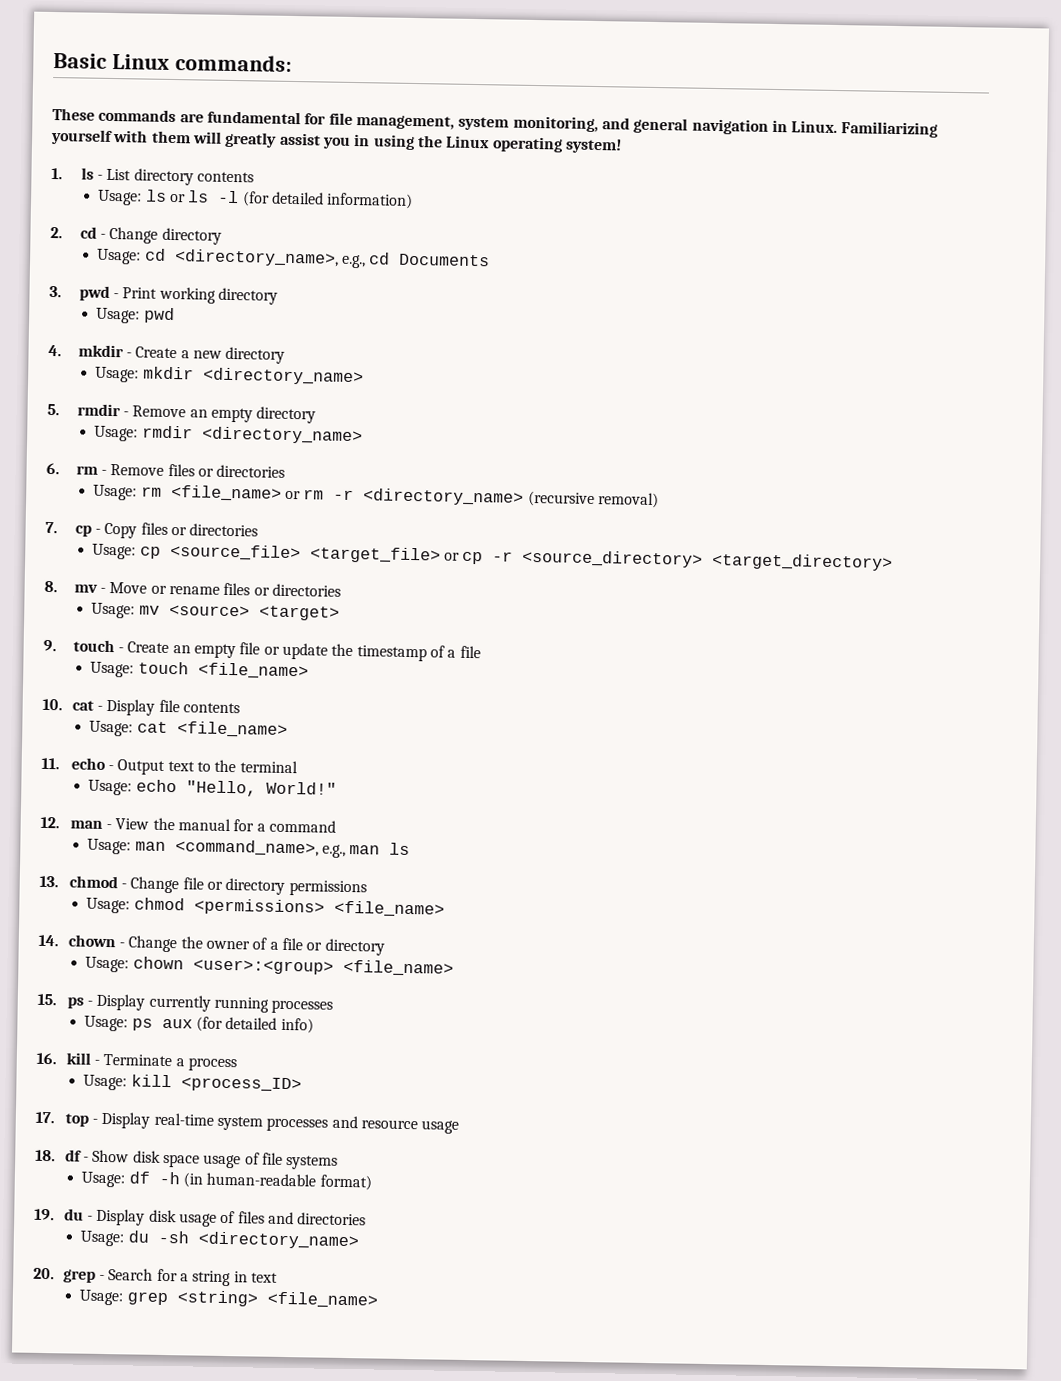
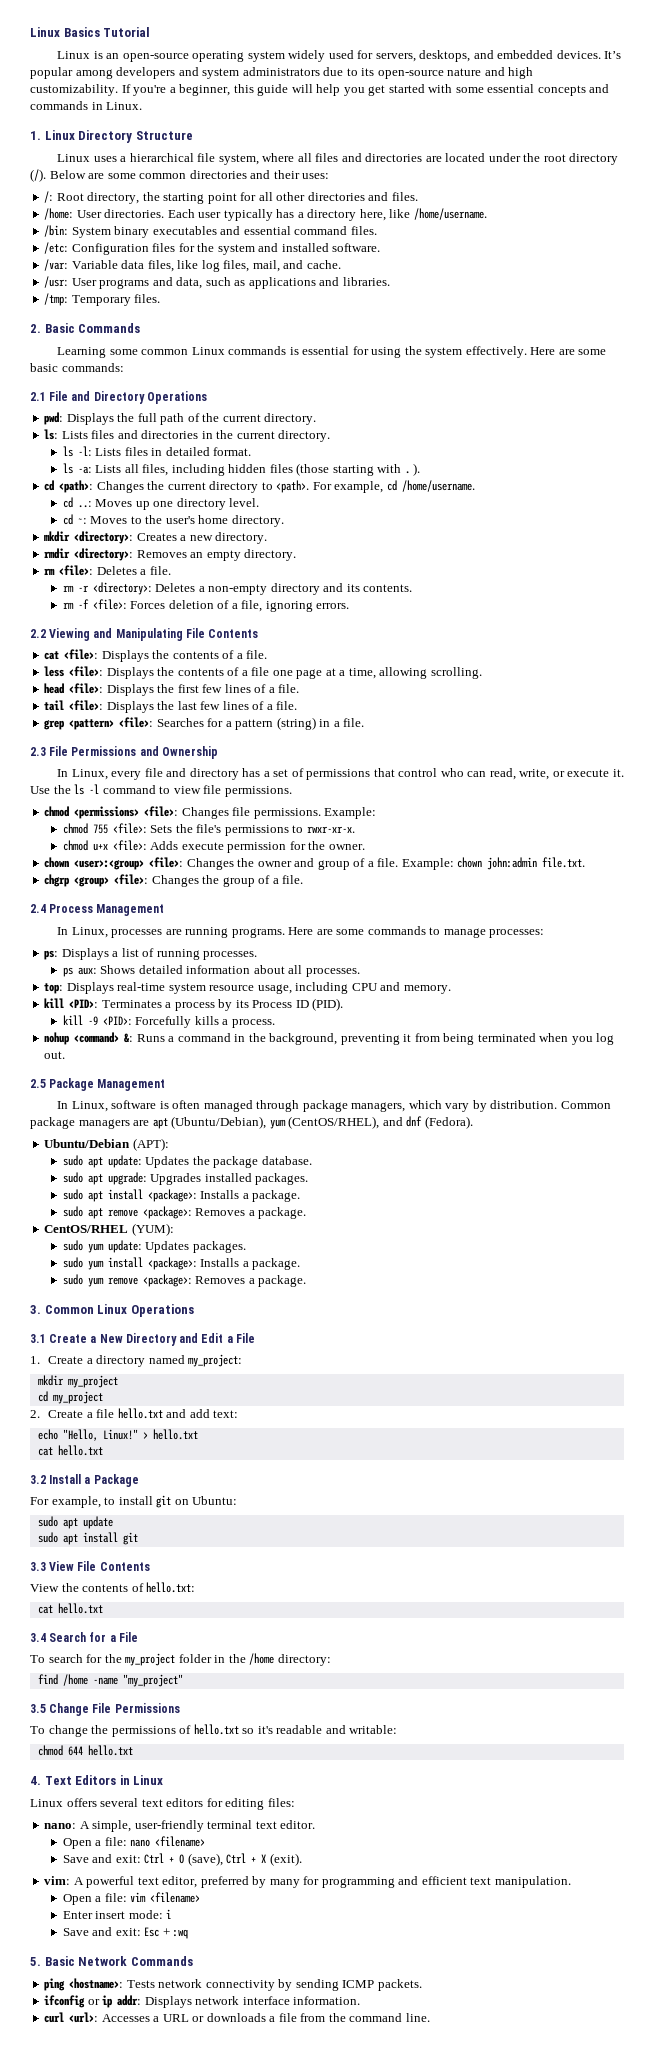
- Basic Linux commands:
- These commands are fundamental for file management, system monitoring, and general navigation in Linux. Familiarizing yourself with them will greatly assist you in using the Linux operating system!
- 1. ls - List directory contents
- Usage: ls or ls -l (for detailed information)
- 2. cd - Change directory
- Usage: cd <directory_name>, e.g., cd Documents
- 3. pwd - Print working directory
- Usage: pwd
- 4. mkdir - Create a new directory
- Usage: mkdir <directory_name>
- 5. rmdir - Remove an empty directory
- Usage: rmdir <directory_name>
- 6. rm - Remove files or directories
- Usage: rm <file_name> or rm -r <directory_name> (recursive removal)
- 7. cp - Copy files or directories
- Usage: cp <source_file> <target_file> or cp -r <source_directory> <target_directory>
- 8. mv - Move or rename files or directories
- Usage: mv <source> <target>
- 9. touch - Create an empty file or update the timestamp of a file
- Usage: touch <file_name>
- 10. cat - Display file contents
- Usage: cat <file_name>
- 11. echo - Output text to the terminal
- Usage: echo "Hello, World!"
- 12. man - View the manual for a command
- Usage: man <command_name>, e.g., man ls
- 13. chmod - Change file or directory permissions
- Usage: chmod <permissions> <file_name>
- 14. chown - Change the owner of a file or directory
- Usage: chown <user>:<group> <file_name>
- 15. ps - Display currently running processes
- Usage: ps aux (for detailed info)
- 16. kill - Terminate a process
- Usage: kill <process_ID>
- 17. top - Display real-time system processes and resource usage
- 18. df - Show disk space usage of file systems
- Usage: df -h (in human-readable format)
- 19. du - Display disk usage of files and directories
- Usage: du -sh <directory_name>
- 20. grep - Search for a string in text
- Usage: grep <string> <file_name>
+ Linux Basics Tutorial
+ Linux is an open-source operating system widely used for servers, desktops, and embedded devices. It’s popular among developers and system administrators due to its open-source nature and high customizability. If you're a beginner, this guide will help you get started with some essential concepts and commands in Linux.
+ 1. Linux Directory Structure
+ Linux uses a hierarchical file system, where all files and directories are located under the root directory (/). Below are some common directories and their uses:
+ /: Root directory, the starting point for all other directories and files.
+ /home: User directories. Each user typically has a directory here, like /home/username.
+ /bin: System binary executables and essential command files.
+ /etc: Configuration files for the system and installed software.
+ /var: Variable data files, like log files, mail, and cache.
+ /usr: User programs and data, such as applications and libraries.
+ /tmp: Temporary files.
+ 2. Basic Commands
+ Learning some common Linux commands is essential for using the system effectively. Here are some basic commands:
+ 2.1 File and Directory Operations
+ pwd: Displays the full path of the current directory.
+ ls: Lists files and directories in the current directory.
+ ls -l: Lists files in detailed format.
+ ls -a: Lists all files, including hidden files (those starting with . ).
+ cd <path>: Changes the current directory to <path>. For example, cd /home/username.
+ cd ..: Moves up one directory level.
+ cd ~: Moves to the user's home directory.
+ mkdir <directory>: Creates a new directory.
+ rmdir <directory>: Removes an empty directory.
+ rm <file>: Deletes a file.
+ rm -r <directory>: Deletes a non-empty directory and its contents.
+ rm -f <file>: Forces deletion of a file, ignoring errors.
+ 2.2 Viewing and Manipulating File Contents
+ cat <file>: Displays the contents of a file.
+ less <file>: Displays the contents of a file one page at a time, allowing scrolling.
+ head <file>: Displays the first few lines of a file.
+ tail <file>: Displays the last few lines of a file.
+ grep <pattern> <file>: Searches for a pattern (string) in a file.
+ 2.3 File Permissions and Ownership
+ In Linux, every file and directory has a set of permissions that control who can read, write, or execute it. Use the ls -l command to view file permissions.
+ chmod <permissions> <file>: Changes file permissions. Example:
+ chmod 755 <file>: Sets the file's permissions to rwxr-xr-x.
+ chmod u+x <file>: Adds execute permission for the owner.
+ chown <user>:<group> <file>: Changes the owner and group of a file. Example: chown john:admin file.txt.
+ chgrp <group> <file>: Changes the group of a file.
+ 2.4 Process Management
+ In Linux, processes are running programs. Here are some commands to manage processes:
+ ps: Displays a list of running processes.
+ ps aux: Shows detailed information about all processes.
+ top: Displays real-time system resource usage, including CPU and memory.
+ kill <PID>: Terminates a process by its Process ID (PID).
+ kill -9 <PID>: Forcefully kills a process.
+ nohup <command> &: Runs a command in the background, preventing it from being terminated when you log out.
+ 2.5 Package Management
+ In Linux, software is often managed through package managers, which vary by distribution. Common package managers are apt (Ubuntu/Debian), yum (CentOS/RHEL), and dnf (Fedora).
+ Ubuntu/Debian (APT):
+ sudo apt update: Updates the package database.
+ sudo apt upgrade: Upgrades installed packages.
+ sudo apt install <package>: Installs a package.
+ sudo apt remove <package>: Removes a package.
+ CentOS/RHEL (YUM):
+ sudo yum update: Updates packages.
+ sudo yum install <package>: Installs a package.
+ sudo yum remove <package>: Removes a package.
+ 3. Common Linux Operations
+ 3.1 Create a New Directory and Edit a File
+ 1. Create a directory named my_project:
+ mkdir my_project
+ cd my_project
+ 2. Create a file hello.txt and add text:
+ echo "Hello, Linux!" > hello.txt
+ cat hello.txt
+ 3.2 Install a Package
+ For example, to install git on Ubuntu:
+ sudo apt update
+ sudo apt install git
+ 3.3 View File Contents
+ View the contents of hello.txt:
+ cat hello.txt
+ 3.4 Search for a File
+ To search for the my_project folder in the /home directory:
+ find /home -name "my_project"
+ 3.5 Change File Permissions
+ To change the permissions of hello.txt so it's readable and writable:
+ chmod 644 hello.txt
+ 4. Text Editors in Linux
+ Linux offers several text editors for editing files:
+ nano: A simple, user-friendly terminal text editor.
+ Open a file: nano <filename>
+ Save and exit: Ctrl + O (save), Ctrl + X (exit).
+ vim: A powerful text editor, preferred by many for programming and efficient text manipulation.
+ Open a file: vim <filename>
+ Enter insert mode: i
+ Save and exit: Esc + :wq
+ 5. Basic Network Commands
+ ping <hostname>: Tests network connectivity by sending ICMP packets.
+ ifconfig or ip addr: Displays network interface information.
+ curl <url>: Accesses a URL or downloads a file from the command line.

